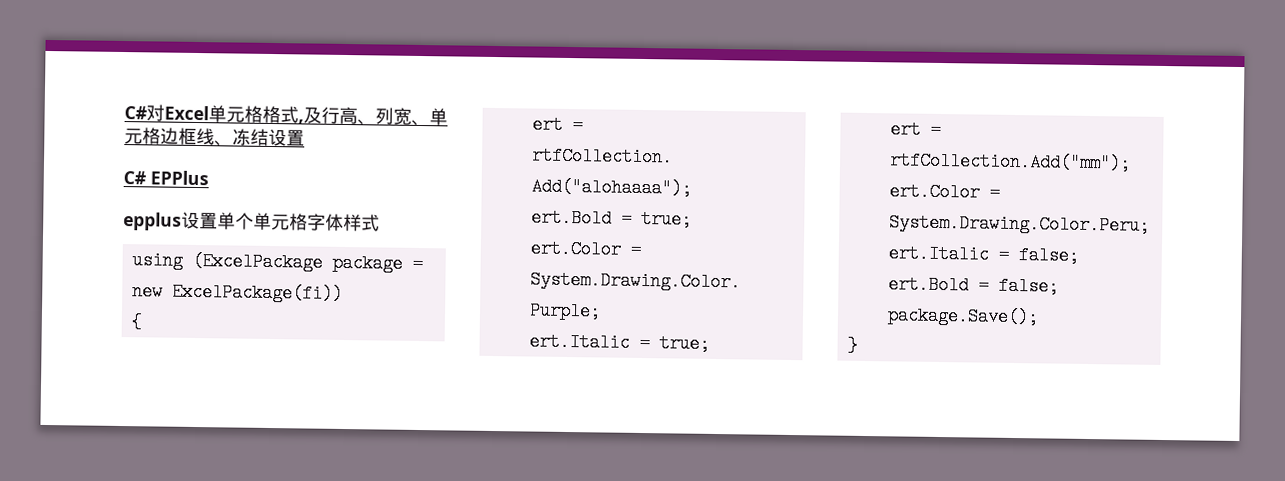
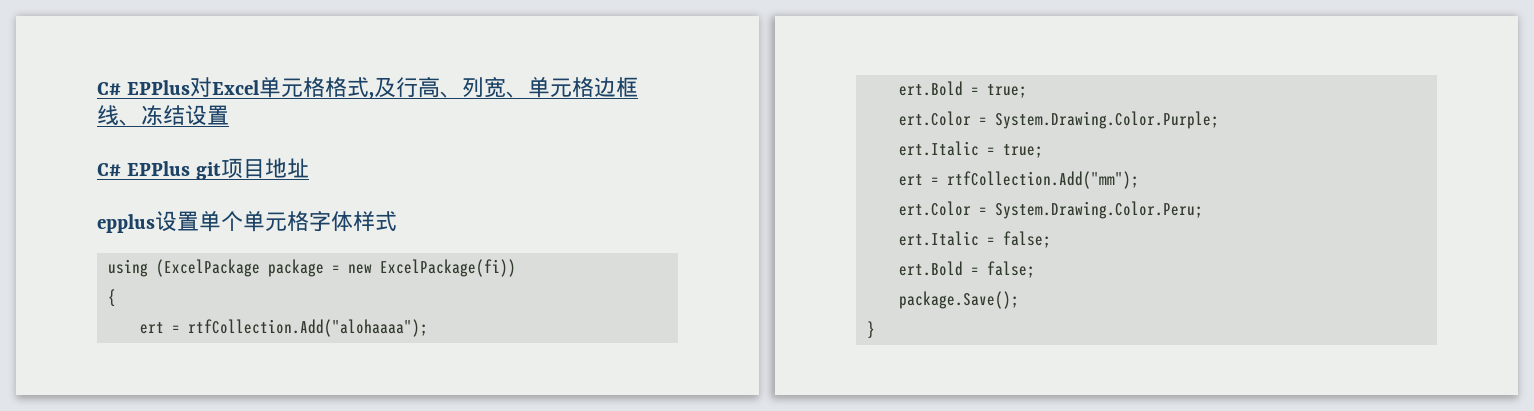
- C#对Excel单元格格式,及行高、列宽、单元格边框线、冻结设置
+ C# EPPlus对Excel单元格格式,及行高、列宽、单元格边框线、冻结设置
- C# EPPlus
+ C# EPPlus git项目地址

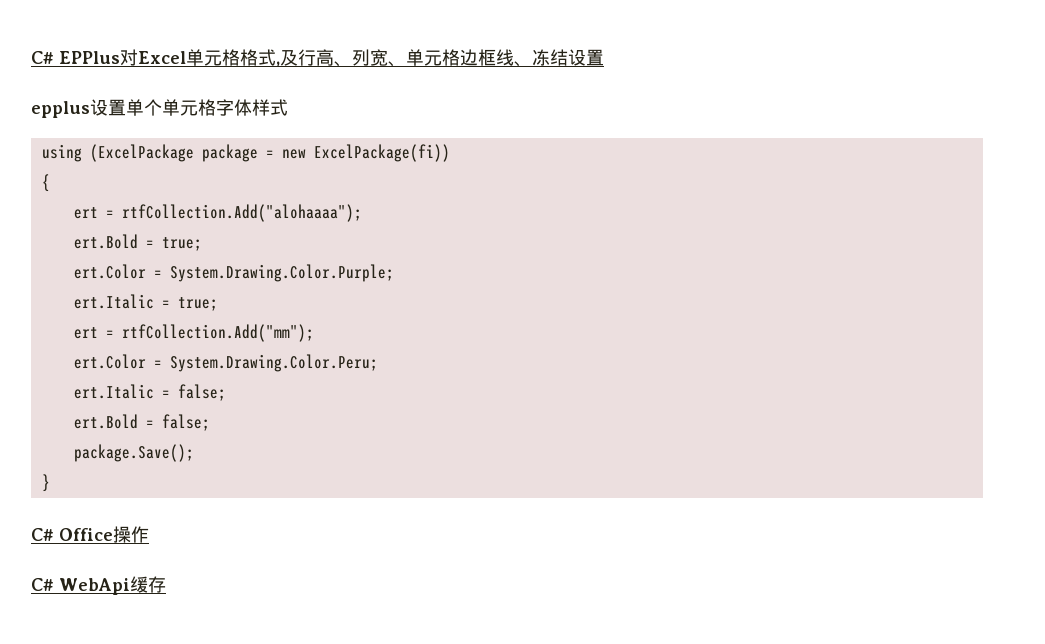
- C# EPPlus git项目地址
+ C# Office操作
+ C# WebApi缓存

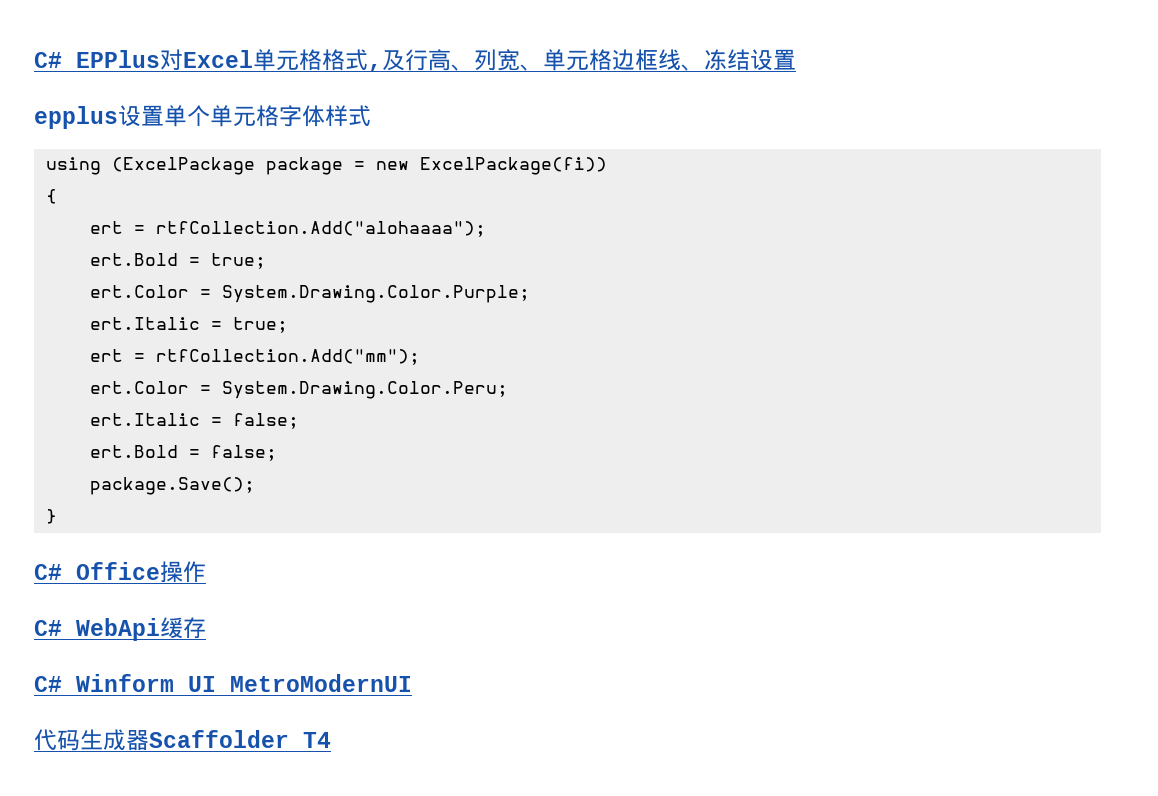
+ C# Winform UI MetroModernUI
+ 代码生成器Scaffolder T4

